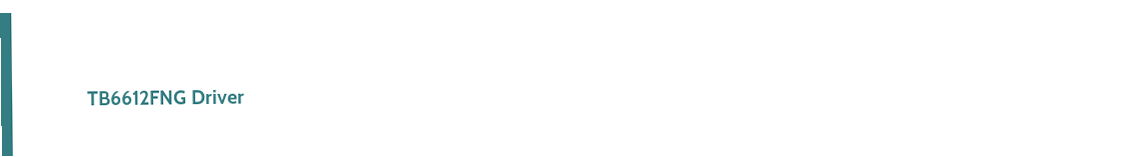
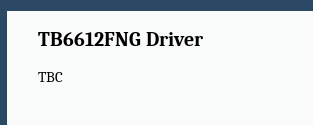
+ TBC

